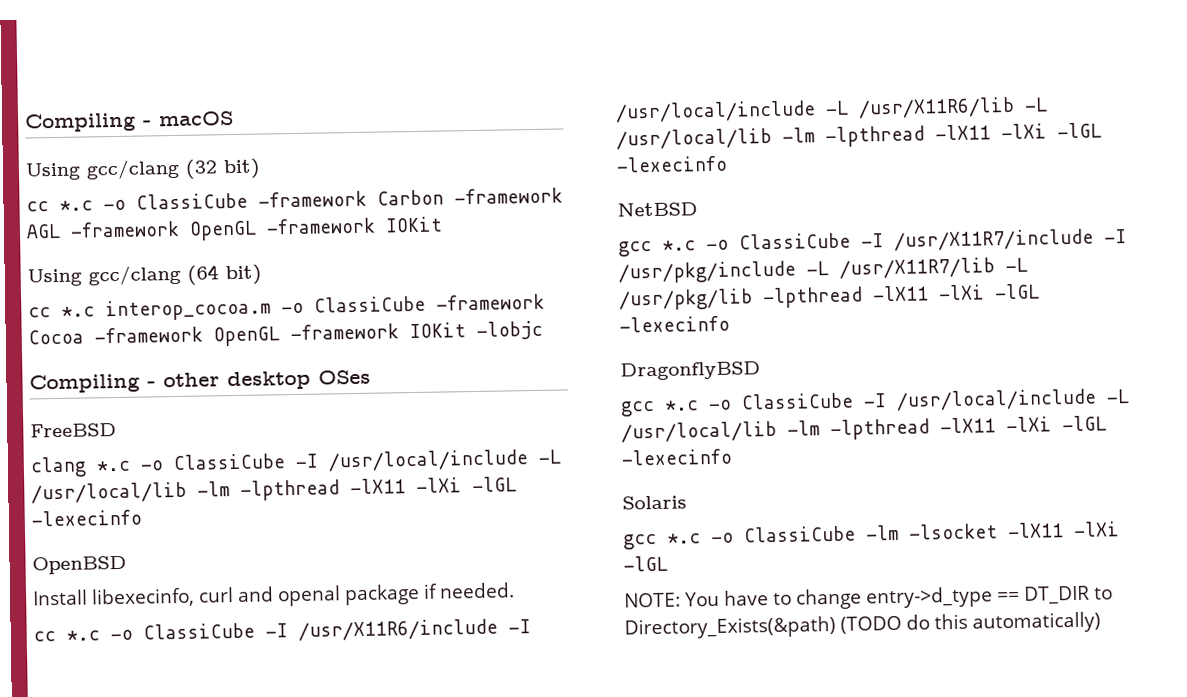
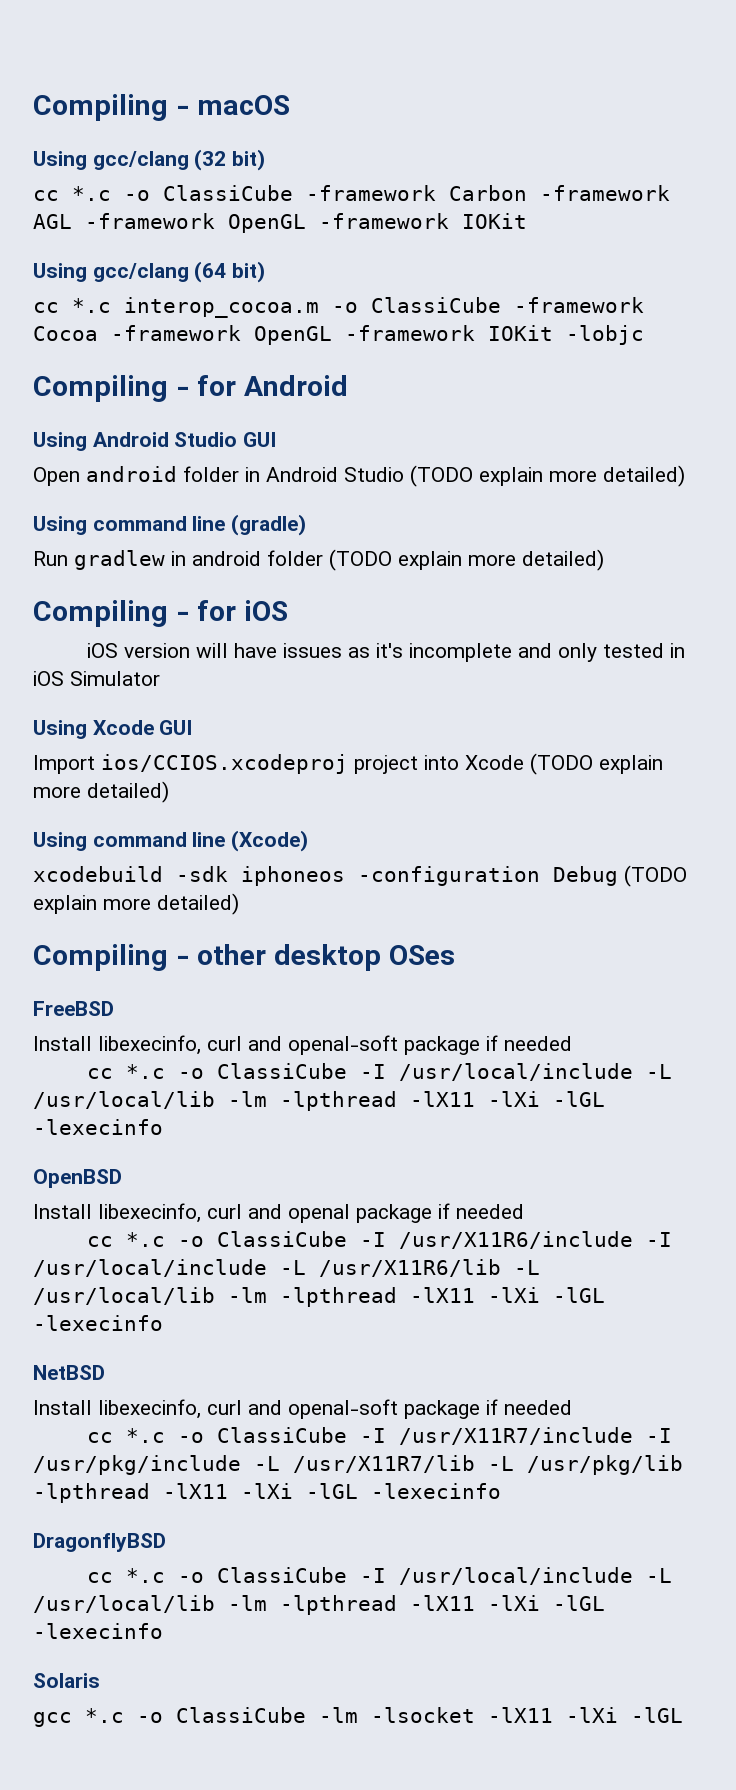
+ Compiling - for Android
+ Using Android Studio GUI
+ Open android folder in Android Studio (TODO explain more detailed)
+ Using command line (gradle)
+ Run gradlew in android folder (TODO explain more detailed)
+ Compiling - for iOS
+ iOS version will have issues as it's incomplete and only tested in iOS Simulator
+ Using Xcode GUI
+ Import ios/CCIOS.xcodeproj project into Xcode (TODO explain more detailed)
+ Using command line (Xcode)
+ xcodebuild -sdk iphoneos -configuration Debug (TODO explain more detailed)
  FreeBSD
- clang *.c -o ClassiCube -I /usr/local/include -L /usr/local/lib -lm -lpthread -lX11 -lXi -lGL -lexecinfo
+ Install libexecinfo, curl and openal-soft package if needed
+ cc *.c -o ClassiCube -I /usr/local/include -L /usr/local/lib -lm -lpthread -lX11 -lXi -lGL -lexecinfo
- Install libexecinfo, curl and openal package if needed.
+ Install libexecinfo, curl and openal package if needed
  NetBSD
- gcc *.c -o ClassiCube -I /usr/X11R7/include -I /usr/pkg/include -L /usr/X11R7/lib -L /usr/pkg/lib -lpthread -lX11 -lXi -lGL -lexecinfo
+ Install libexecinfo, curl and openal-soft package if needed
+ cc *.c -o ClassiCube -I /usr/X11R7/include -I /usr/pkg/include -L /usr/X11R7/lib -L /usr/pkg/lib -lpthread -lX11 -lXi -lGL -lexecinfo
  DragonflyBSD
- gcc *.c -o ClassiCube -I /usr/local/include -L /usr/local/lib -lm -lpthread -lX11 -lXi -lGL -lexecinfo
+ cc *.c -o ClassiCube -I /usr/local/include -L /usr/local/lib -lm -lpthread -lX11 -lXi -lGL -lexecinfo
- NOTE: You have to change entry->d_type == DT_DIR to Directory_Exists(&path) (TODO do this automatically)

